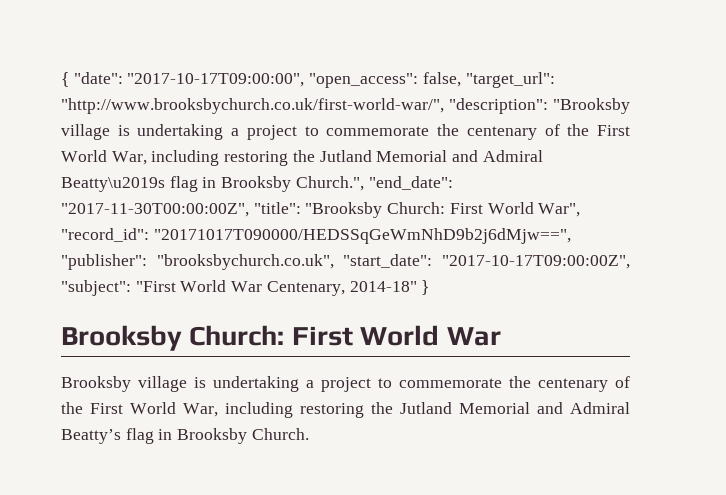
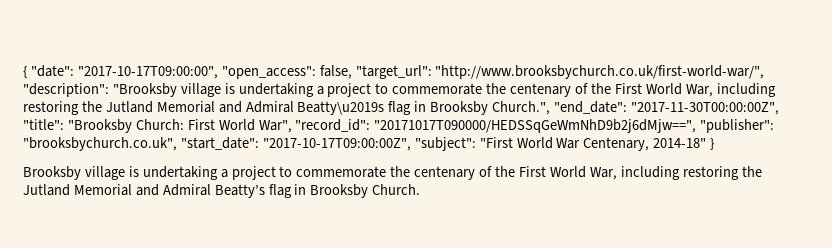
- Brooksby Church: First World War

